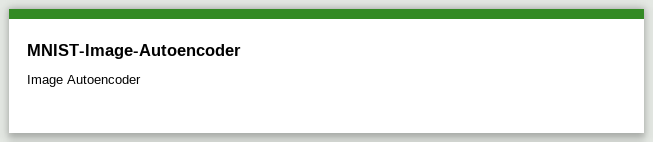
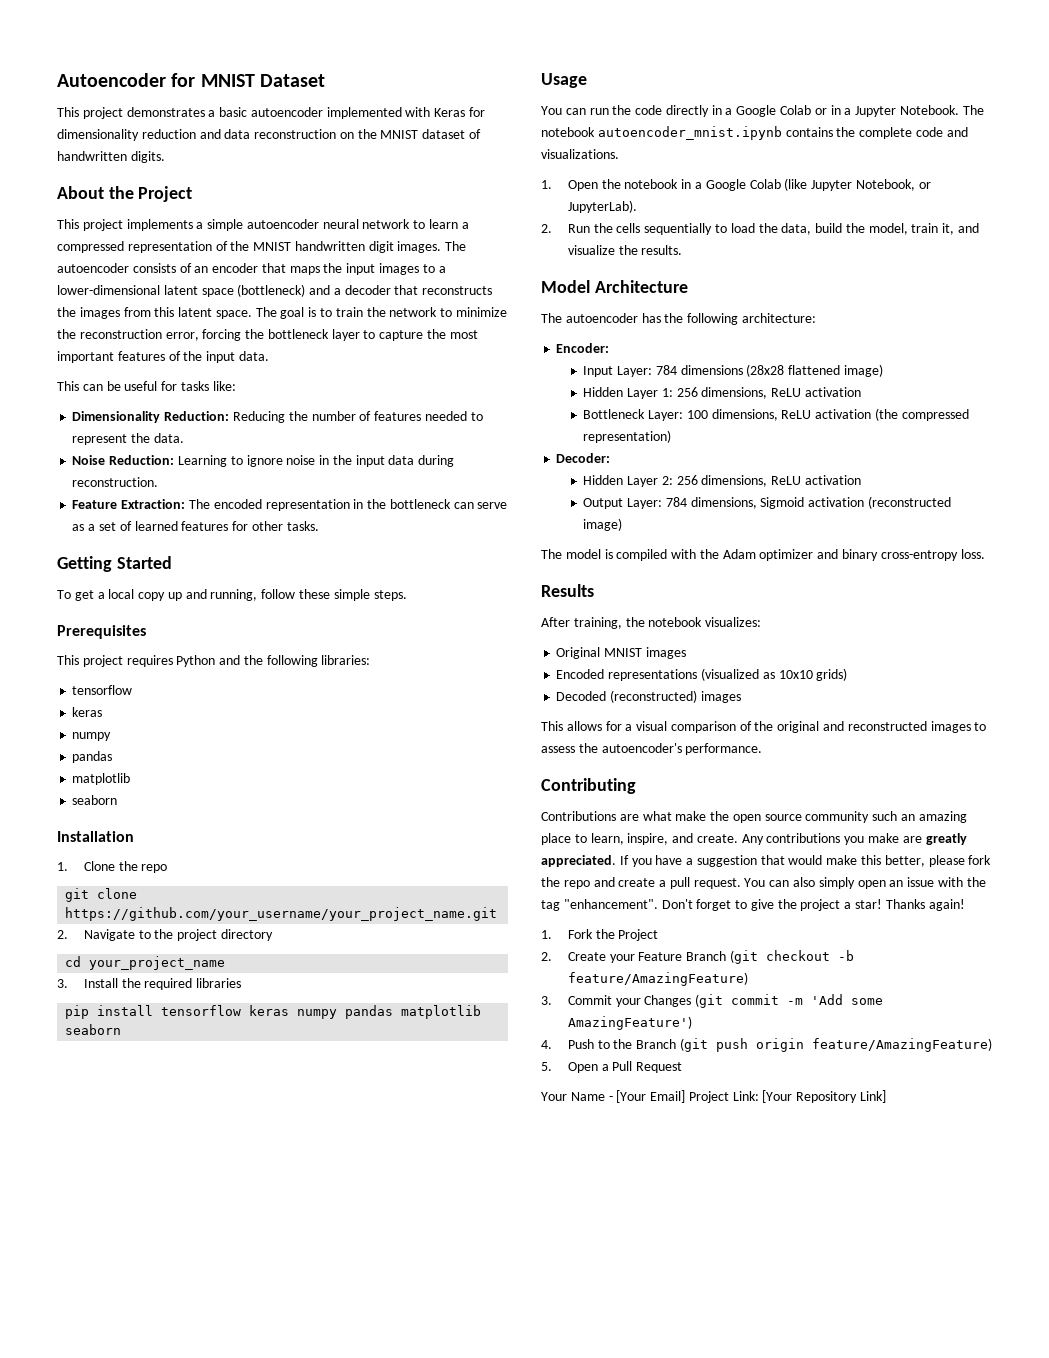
- MNIST-Image-Autoencoder
- Image Autoencoder
+ Autoencoder for MNIST Dataset
+ This project demonstrates a basic autoencoder implemented with Keras for dimensionality reduction and data reconstruction on the MNIST dataset of handwritten digits.
+ About the Project
+ This project implements a simple autoencoder neural network to learn a compressed representation of the MNIST handwritten digit images. The autoencoder consists of an encoder that maps the input images to a lower-dimensional latent space (bottleneck) and a decoder that reconstructs the images from this latent space. The goal is to train the network to minimize the reconstruction error, forcing the bottleneck layer to capture the most important features of the input data.
+ This can be useful for tasks like:
+ Dimensionality Reduction: Reducing the number of features needed to represent the data.
+ Noise Reduction: Learning to ignore noise in the input data during reconstruction.
+ Feature Extraction: The encoded representation in the bottleneck can serve as a set of learned features for other tasks.
+ Getting Started
+ To get a local copy up and running, follow these simple steps.
+ Prerequisites
+ This project requires Python and the following libraries:
+ tensorflow
+ keras
+ numpy
+ pandas
+ matplotlib
+ seaborn
+ Installation
+ 1. Clone the repo
+ git clone https://github.com/your_username/your_project_name.git
+ 2. Navigate to the project directory
+ cd your_project_name
+ 3. Install the required libraries
+ pip install tensorflow keras numpy pandas matplotlib seaborn
+ Usage
+ You can run the code directly in a Google Colab or in a Jupyter Notebook. The notebook autoencoder_mnist.ipynb contains the complete code and visualizations.
+ 1. Open the notebook in a Google Colab (like Jupyter Notebook, or JupyterLab).
+ 2. Run the cells sequentially to load the data, build the model, train it, and visualize the results.
+ Model Architecture
+ The autoencoder has the following architecture:
+ Encoder:
+ Input Layer: 784 dimensions (28x28 flattened image)
+ Hidden Layer 1: 256 dimensions, ReLU activation
+ Bottleneck Layer: 100 dimensions, ReLU activation (the compressed representation)
+ Decoder:
+ Hidden Layer 2: 256 dimensions, ReLU activation
+ Output Layer: 784 dimensions, Sigmoid activation (reconstructed image)
+ The model is compiled with the Adam optimizer and binary cross-entropy loss.
+ Results
+ After training, the notebook visualizes:
+ Original MNIST images
+ Encoded representations (visualized as 10x10 grids)
+ Decoded (reconstructed) images
+ This allows for a visual comparison of the original and reconstructed images to assess the autoencoder's performance.
+ Contributing
+ Contributions are what make the open source community such an amazing place to learn, inspire, and create. Any contributions you make are greatly appreciated. If you have a suggestion that would make this better, please fork the repo and create a pull request. You can also simply open an issue with the tag "enhancement". Don't forget to give the project a star! Thanks again!
+ 1. Fork the Project
+ 2. Create your Feature Branch (git checkout -b feature/AmazingFeature)
+ 3. Commit your Changes (git commit -m 'Add some AmazingFeature')
+ 4. Push to the Branch (git push origin feature/AmazingFeature)
+ 5. Open a Pull Request
+ Your Name - [Your Email] Project Link: [Your Repository Link]

